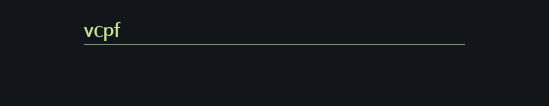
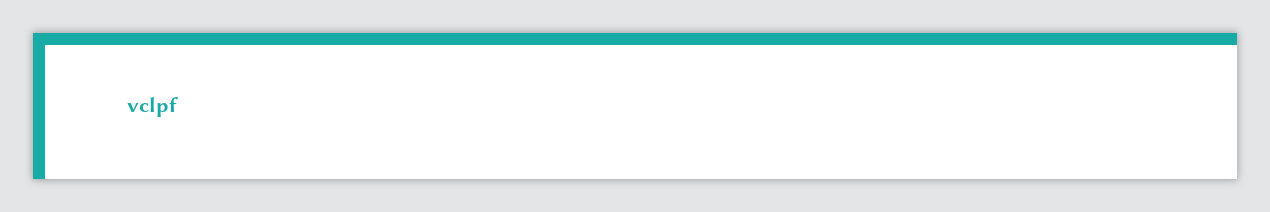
- vcpf
+ vclpf

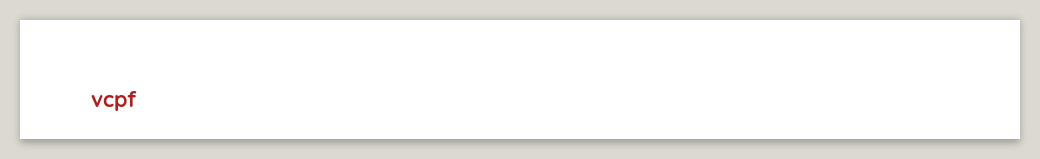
- vclpf
+ vcpf

